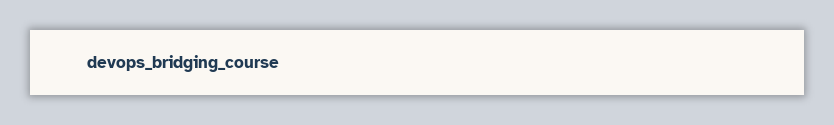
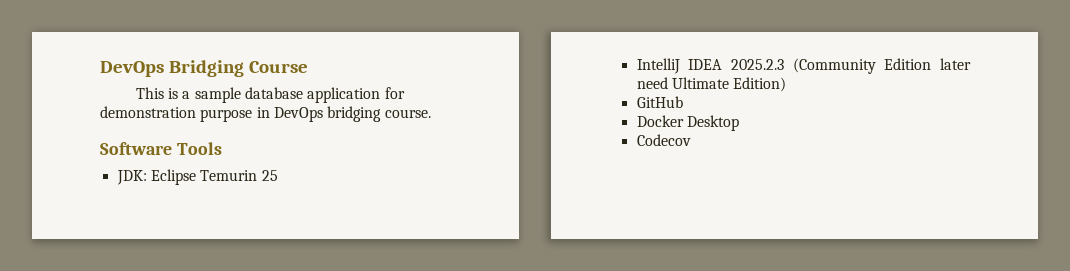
- devops_bridging_course
+ DevOps Bridging Course
+ This is a sample database application for demonstration purpose in DevOps bridging course.
+ Software Tools
+ JDK: Eclipse Temurin 25
+ IntelliJ IDEA 2025.2.3 (Community Edition later need Ultimate Edition)
+ GitHub
+ Docker Desktop
+ Codecov

